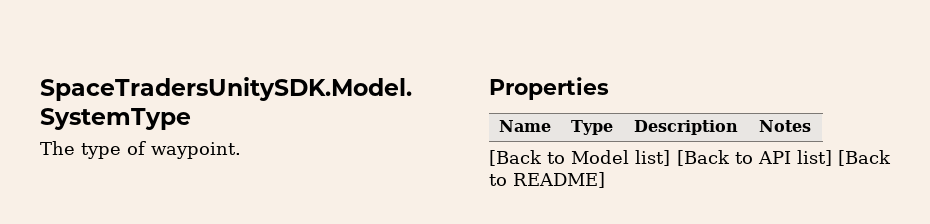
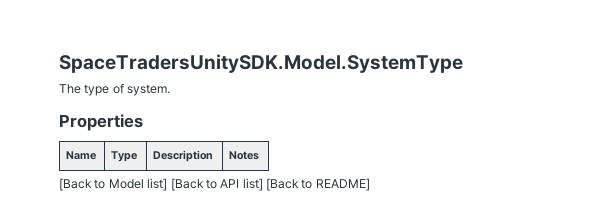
- The type of waypoint.
+ The type of system.

